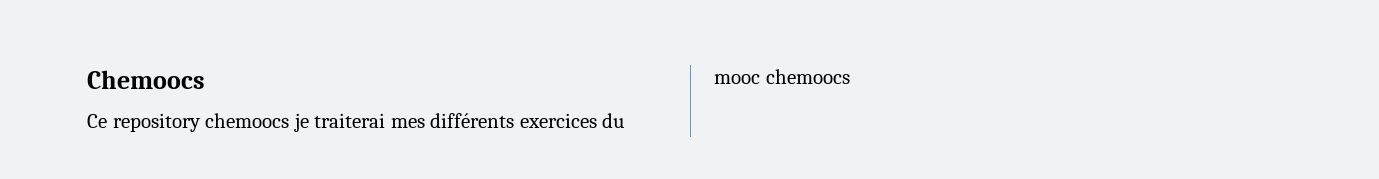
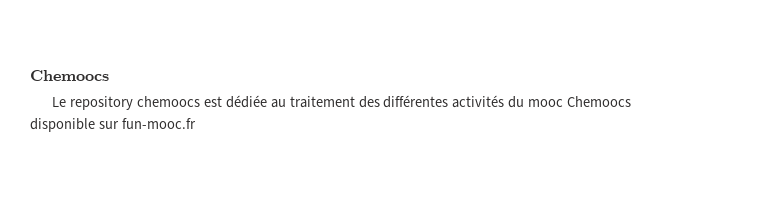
- Ce repository chemoocs je traiterai mes différents exercices du mooc chemoocs
+ Le repository chemoocs est dédiée au traitement des différentes activités du mooc Chemoocs disponible sur fun-mooc.fr

